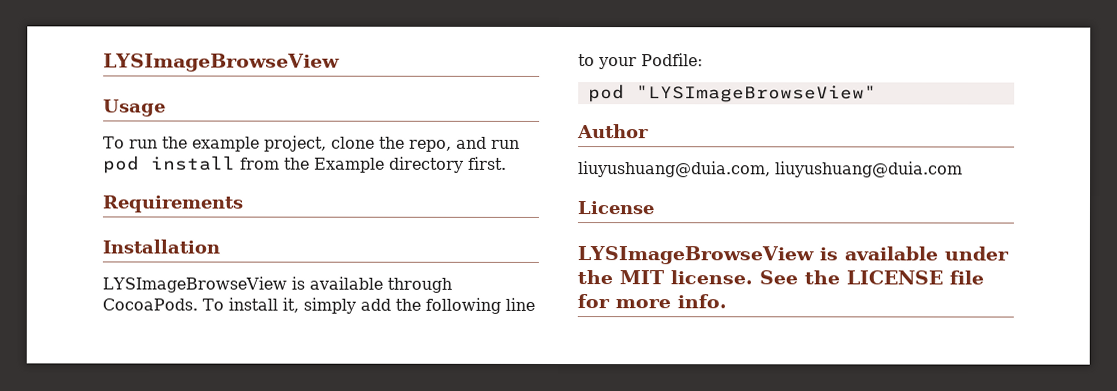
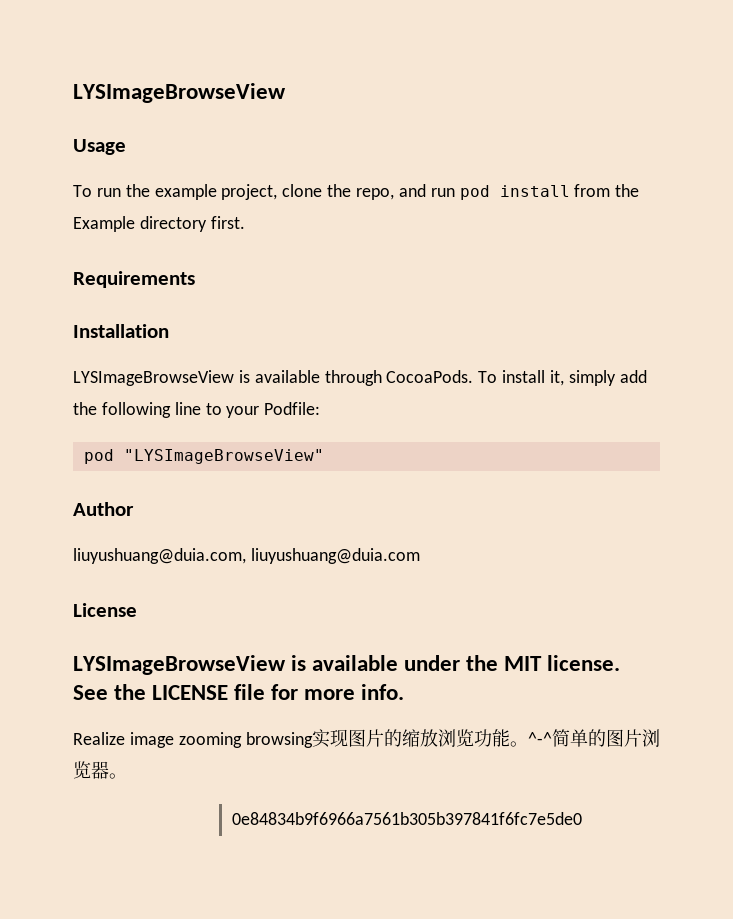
+ Realize image zooming browsing实现图片的缩放浏览功能。^-^简单的图片浏览器。
+ 0e84834b9f6966a7561b305b397841f6fc7e5de0

